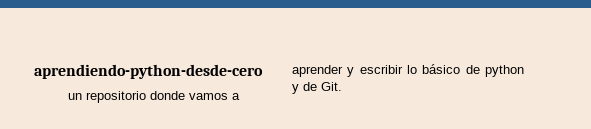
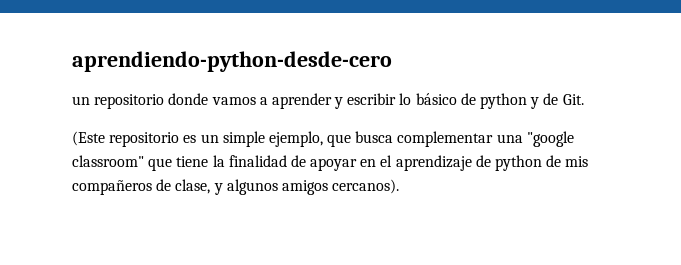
+ (Este repositorio es un simple ejemplo, que busca complementar una "google classroom" que tiene la finalidad de apoyar en el aprendizaje de python de mis compañeros de clase, y algunos amigos cercanos).

